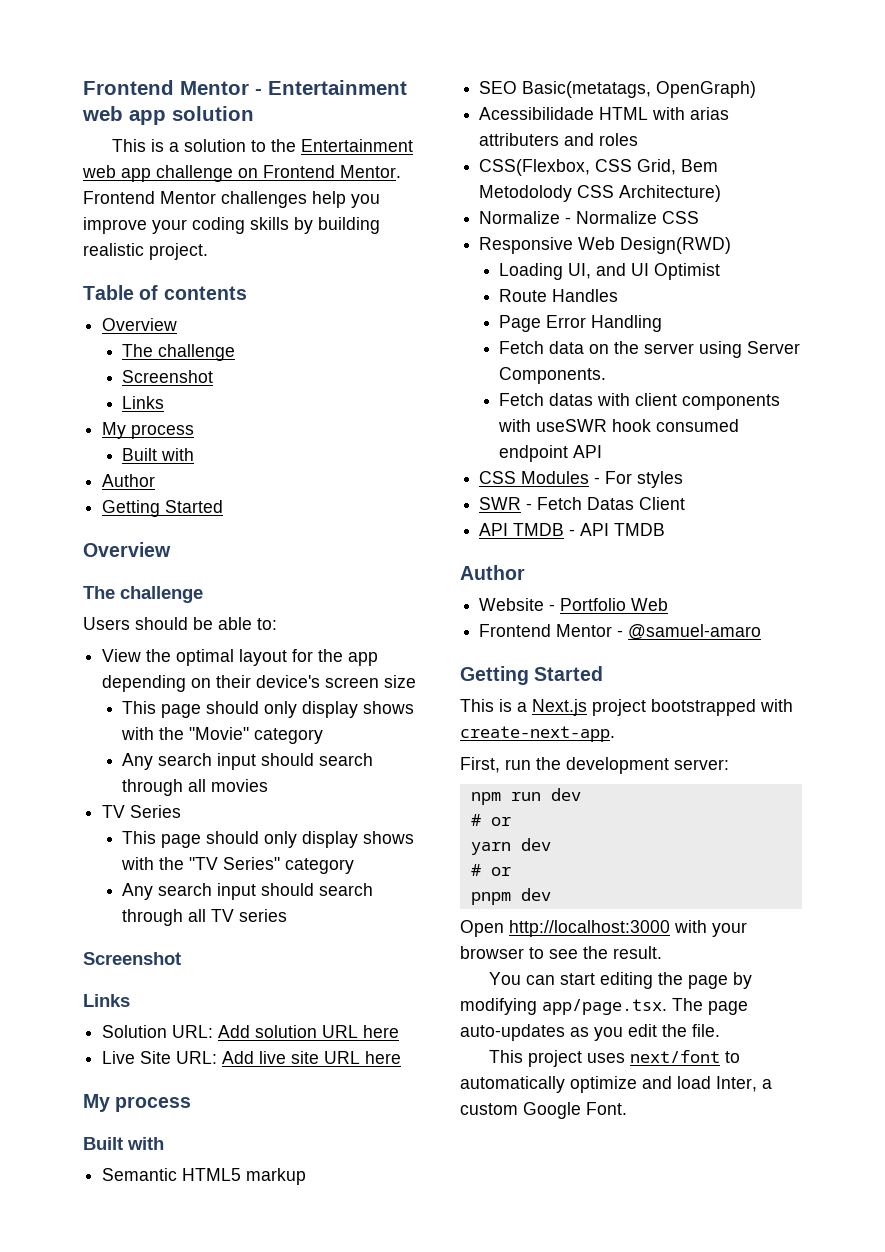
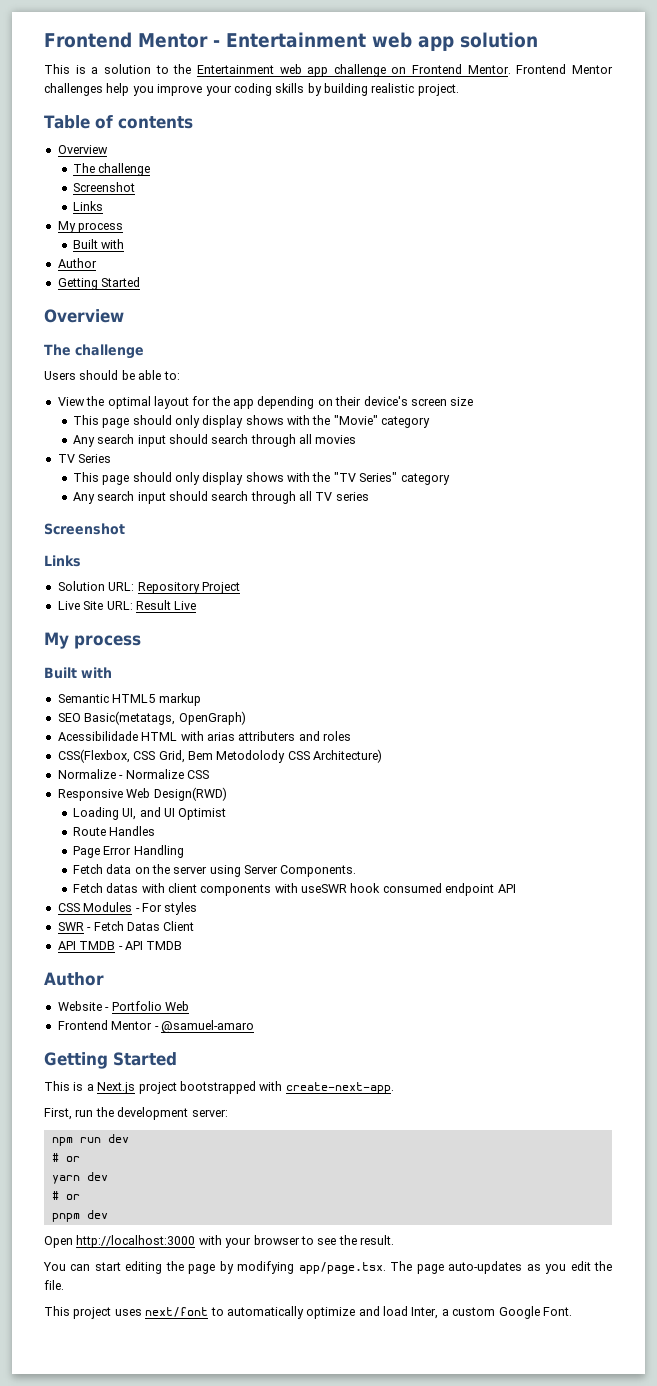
- Solution URL: Add solution URL here
+ Solution URL: Repository Project
- Live Site URL: Add live site URL here
+ Live Site URL: Result Live

